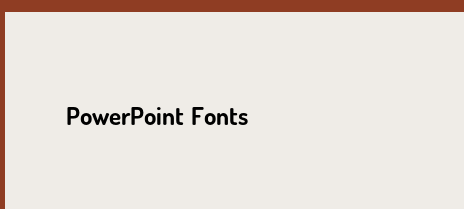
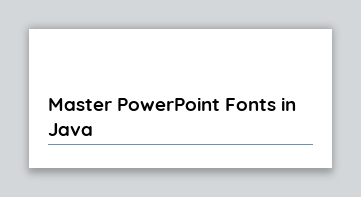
- PowerPoint Fonts
+ Master PowerPoint Fonts in Java

